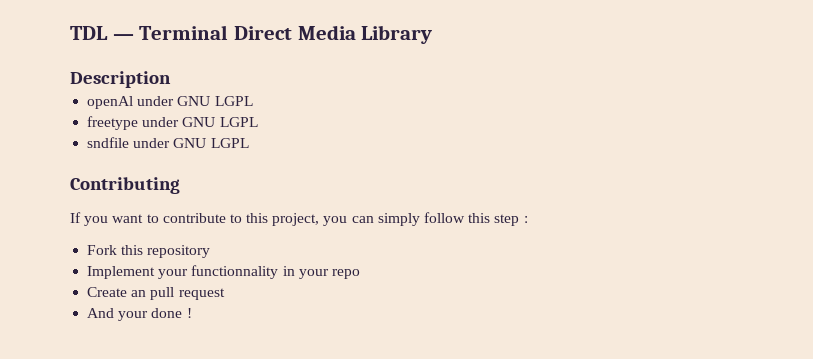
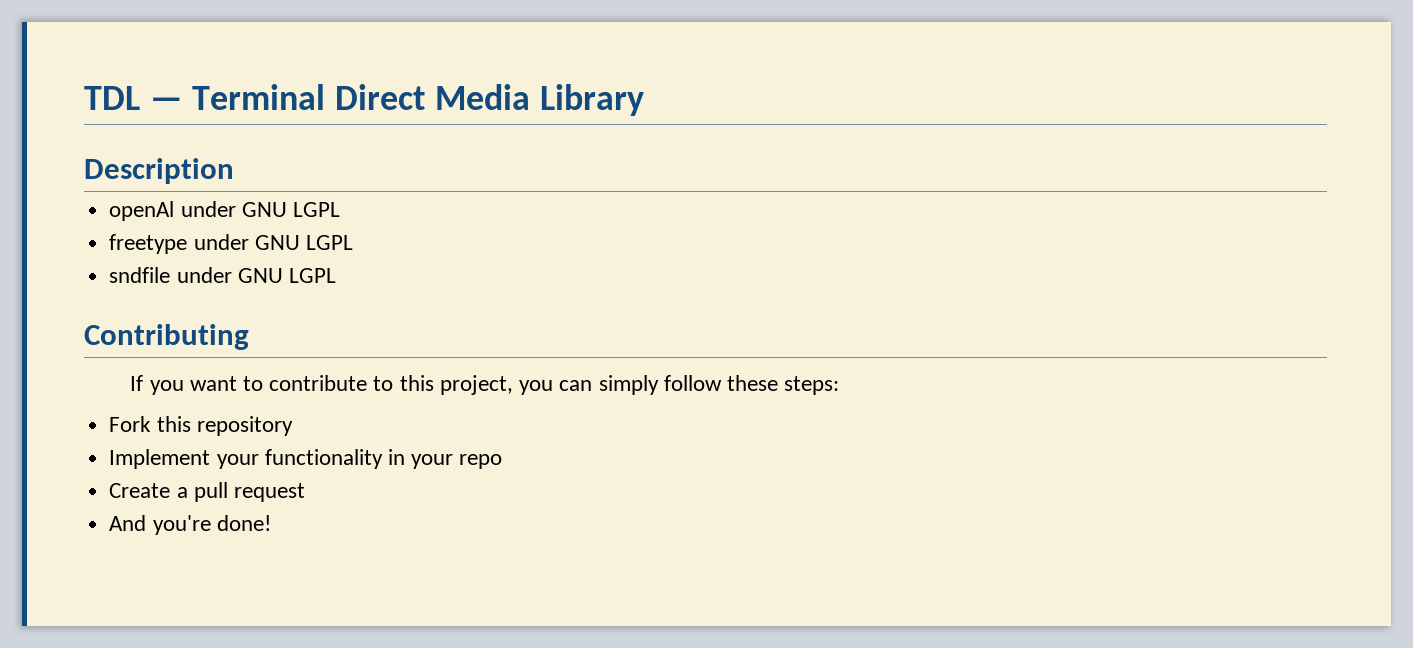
- If you want to contribute to this project, you can simply follow this step :
+ If you want to contribute to this project, you can simply follow these steps:
- Implement your functionnality in your repo
+ Implement your functionality in your repo
- Create an pull request
+ Create a pull request
- And your done !
+ And you're done!

